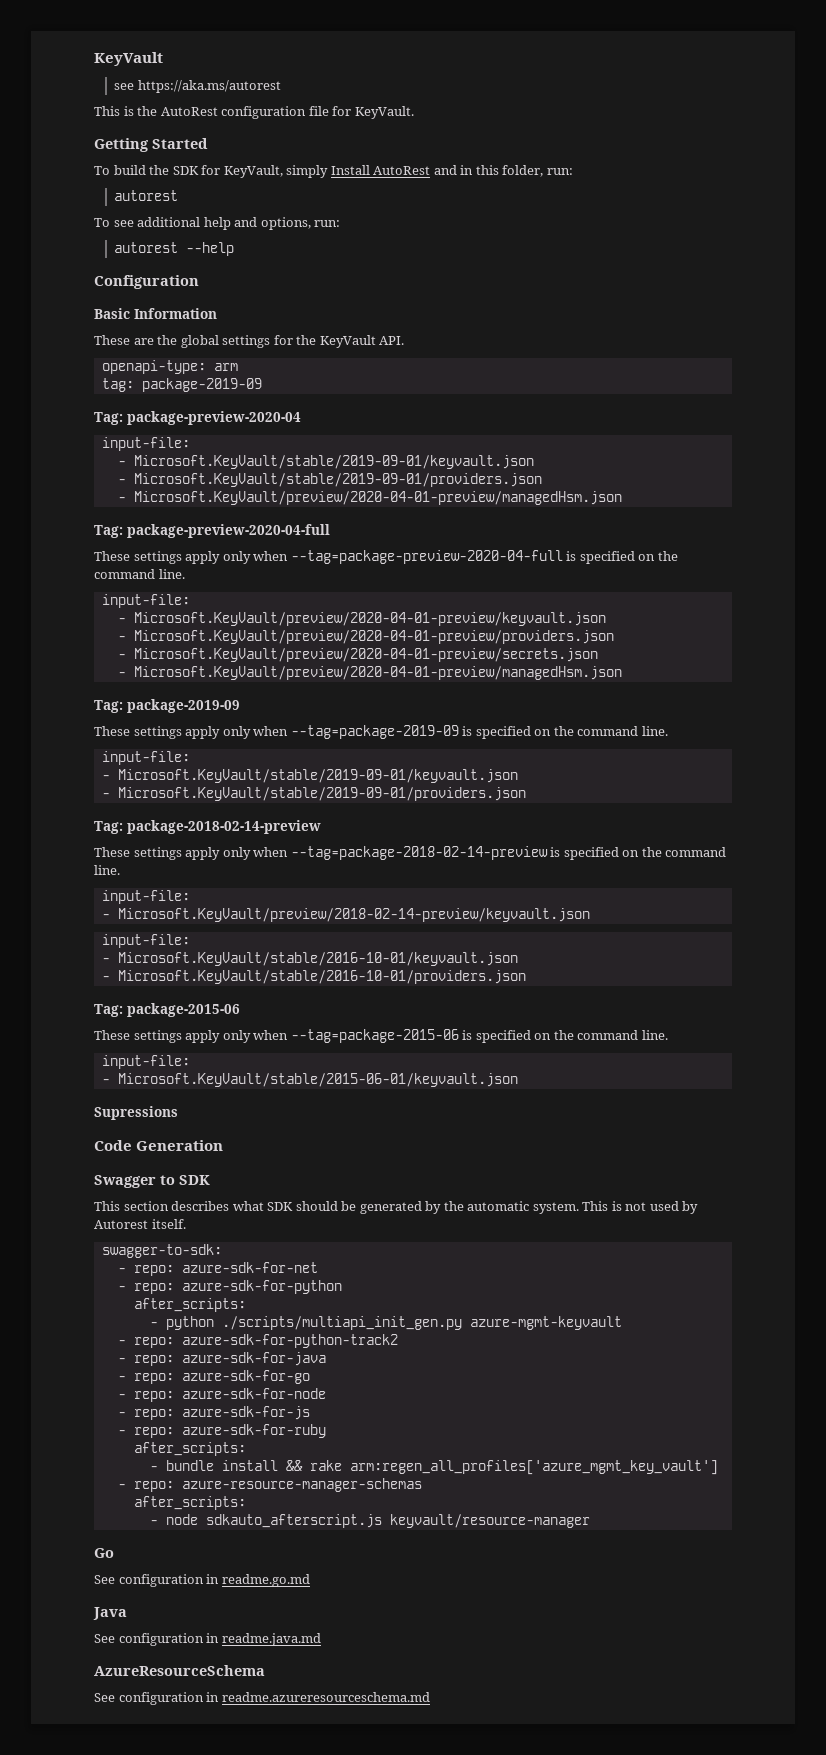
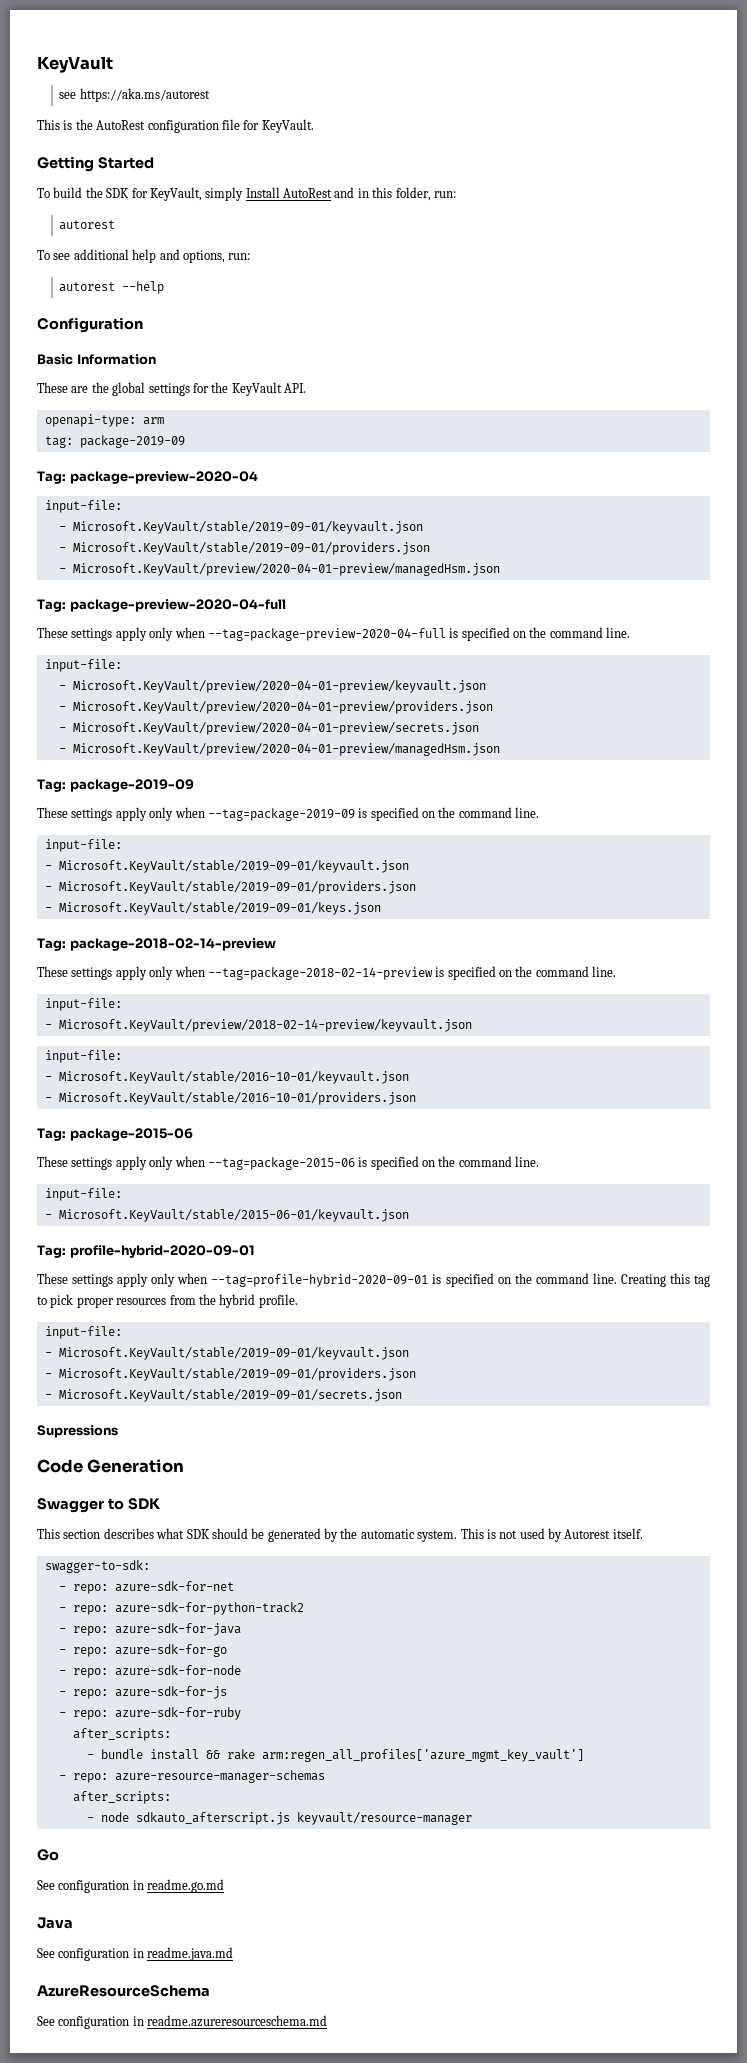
+ - Microsoft.KeyVault/stable/2019-09-01/keys.json
+ Tag: profile-hybrid-2020-09-01
+ These settings apply only when --tag=profile-hybrid-2020-09-01 is specified on the command line. Creating this tag to pick proper resources from the hybrid profile.
+ input-file:
+ - Microsoft.KeyVault/stable/2019-09-01/keyvault.json
+ - Microsoft.KeyVault/stable/2019-09-01/providers.json
+ - Microsoft.KeyVault/stable/2019-09-01/secrets.json
- - repo: azure-sdk-for-python
- after_scripts:
- - python ./scripts/multiapi_init_gen.py azure-mgmt-keyvault

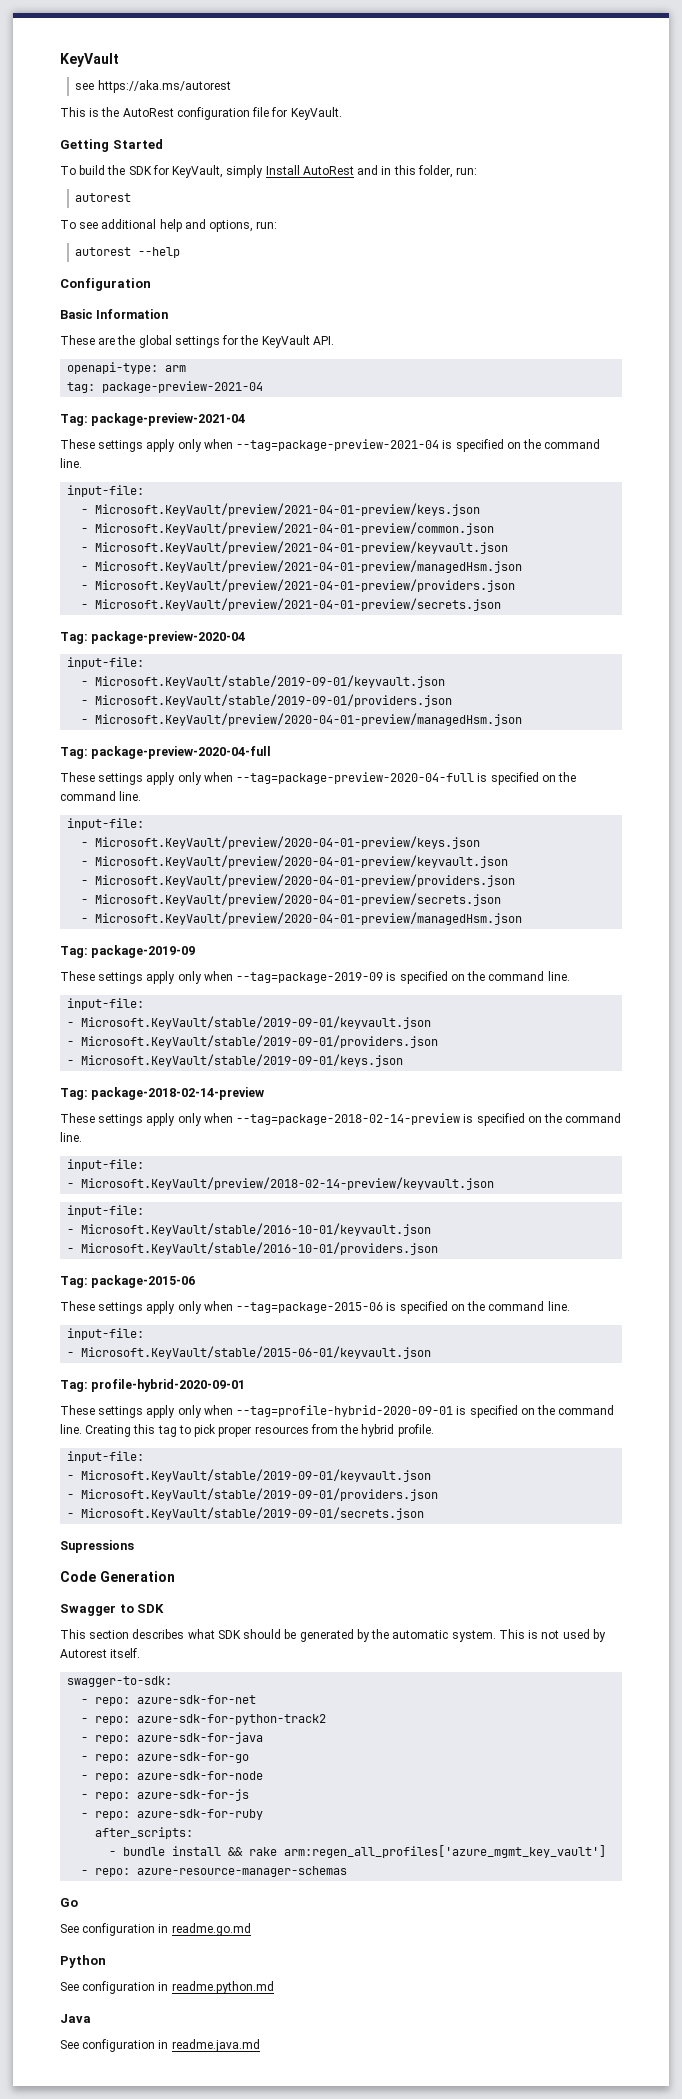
- tag: package-2019-09
+ tag: package-preview-2021-04
+ Tag: package-preview-2021-04
+ These settings apply only when --tag=package-preview-2021-04 is specified on the command line.
+ input-file:
+ - Microsoft.KeyVault/preview/2021-04-01-preview/keys.json
+ - Microsoft.KeyVault/preview/2021-04-01-preview/common.json
+ - Microsoft.KeyVault/preview/2021-04-01-preview/keyvault.json
+ - Microsoft.KeyVault/preview/2021-04-01-preview/managedHsm.json
+ - Microsoft.KeyVault/preview/2021-04-01-preview/providers.json
+ - Microsoft.KeyVault/preview/2021-04-01-preview/secrets.json
+ - Microsoft.KeyVault/preview/2020-04-01-preview/keys.json
  - repo: azure-resource-manager-schemas
- after_scripts:
- - node sdkauto_afterscript.js keyvault/resource-manager
+ Python
+ See configuration in readme.python.md
- AzureResourceSchema
- See configuration in readme.azureresourceschema.md

